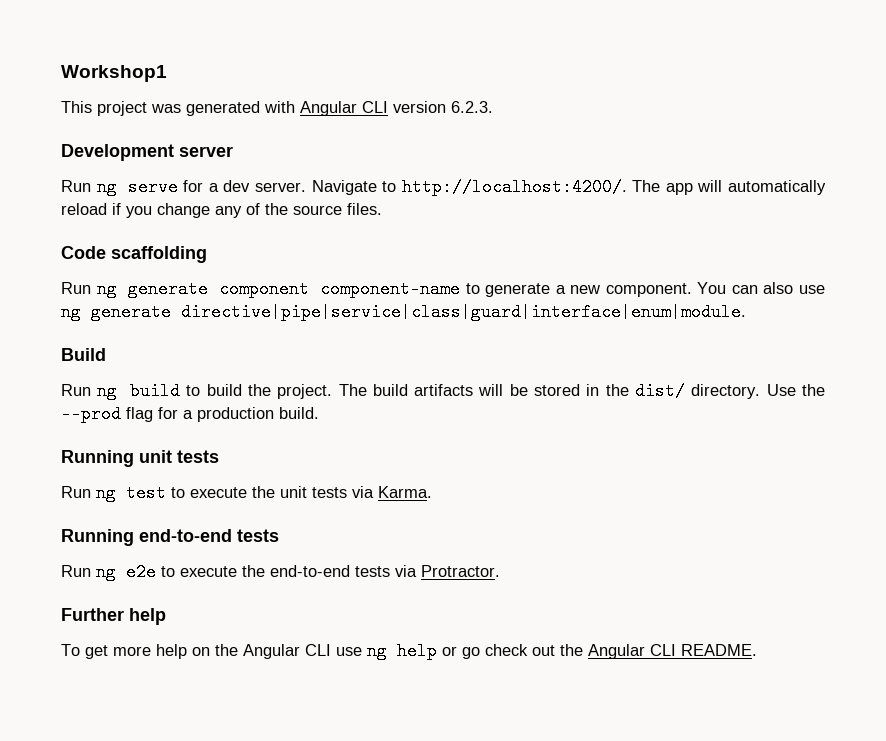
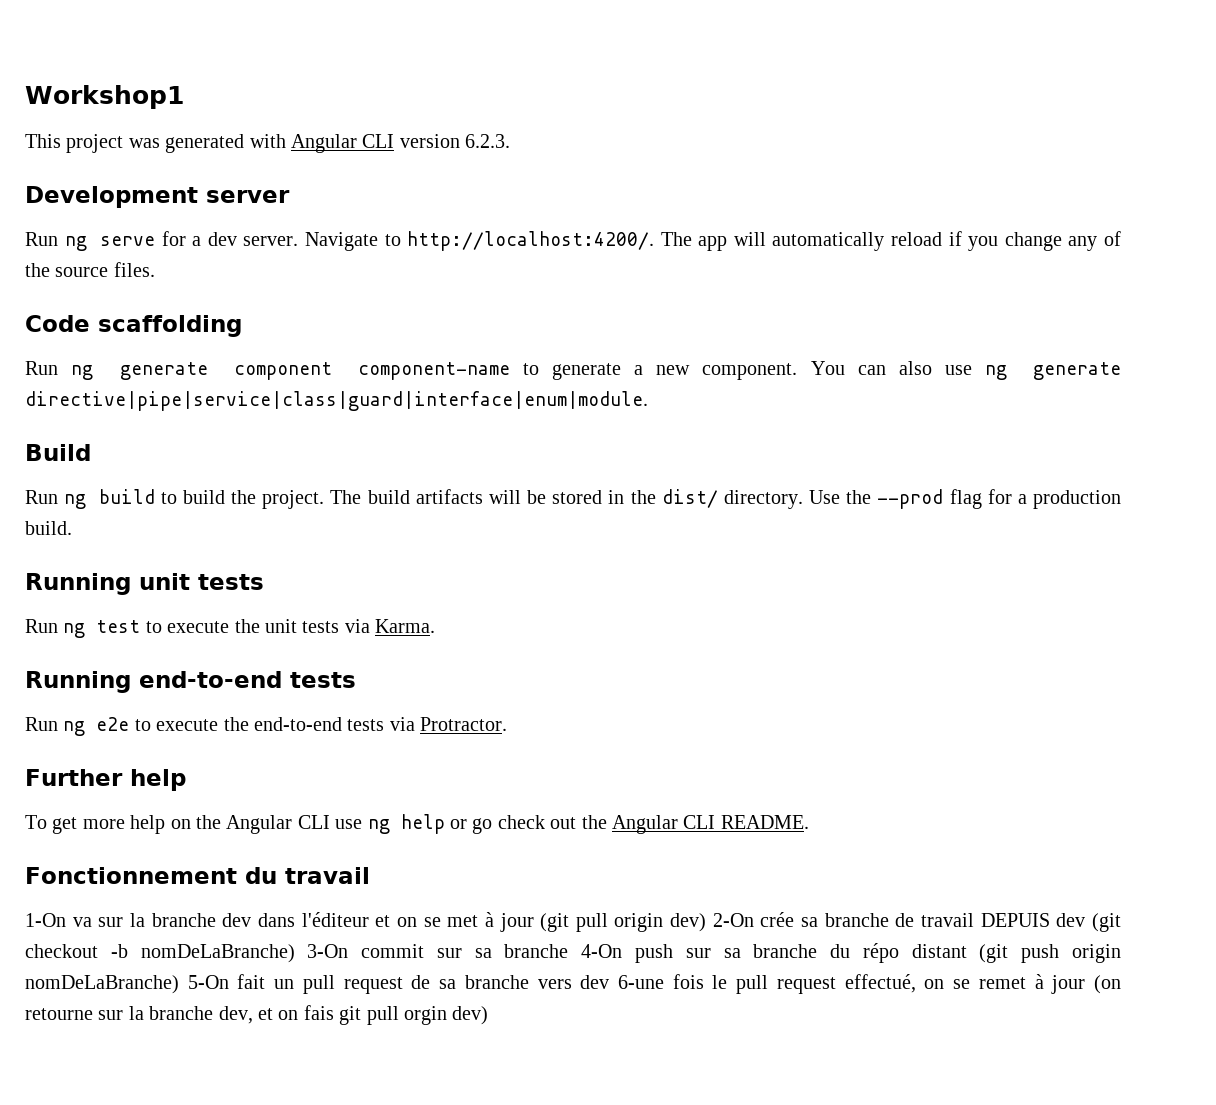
+ Fonctionnement du travail
+ 1-On va sur la branche dev dans l'éditeur et on se met à jour (git pull origin dev) 2-On crée sa branche de travail DEPUIS dev (git checkout -b nomDeLaBranche) 3-On commit sur sa branche 4-On push sur sa branche du répo distant (git push origin nomDeLaBranche) 5-On fait un pull request de sa branche vers dev 6-une fois le pull request effectué, on se remet à jour (on retourne sur la branche dev, et on fais git pull orgin dev)

